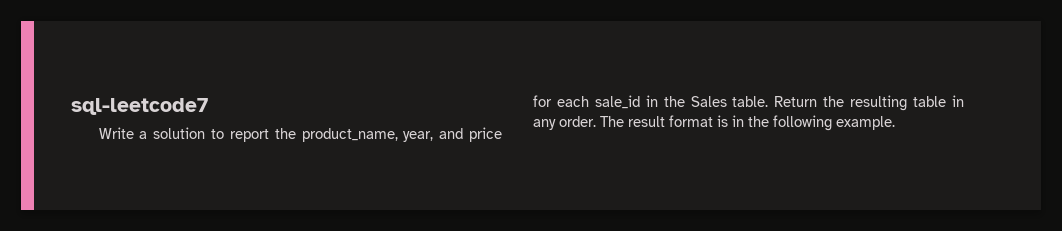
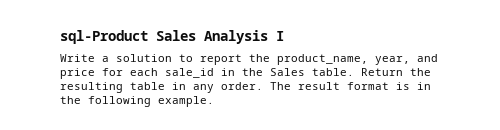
- sql-leetcode7
+ sql-Product Sales Analysis I

